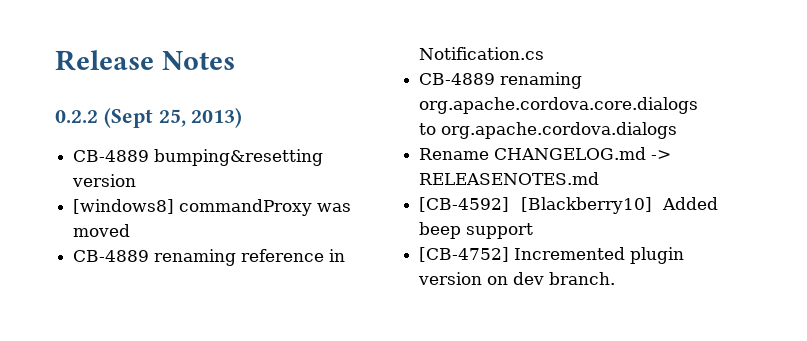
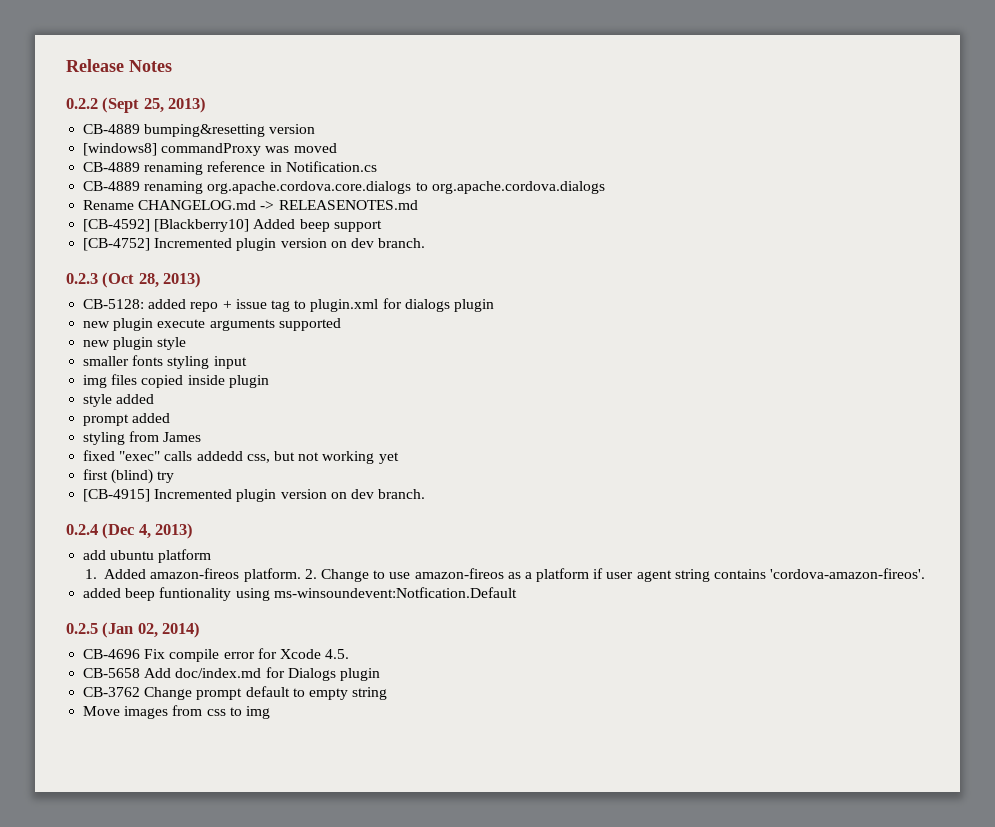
+ 0.2.3 (Oct 28, 2013)
+ CB-5128: added repo + issue tag to plugin.xml for dialogs plugin
+ new plugin execute arguments supported
+ new plugin style
+ smaller fonts styling input
+ img files copied inside plugin
+ style added
+ prompt added
+ styling from James
+ fixed "exec" calls addedd css, but not working yet
+ first (blind) try
+ [CB-4915] Incremented plugin version on dev branch.
+ 0.2.4 (Dec 4, 2013)
+ add ubuntu platform
+ 1. Added amazon-fireos platform. 2. Change to use amazon-fireos as a platform if user agent string contains 'cordova-amazon-fireos'.
+ added beep funtionality using ms-winsoundevent:Notfication.Default
+ 0.2.5 (Jan 02, 2014)
+ CB-4696 Fix compile error for Xcode 4.5.
+ CB-5658 Add doc/index.md for Dialogs plugin
+ CB-3762 Change prompt default to empty string
+ Move images from css to img

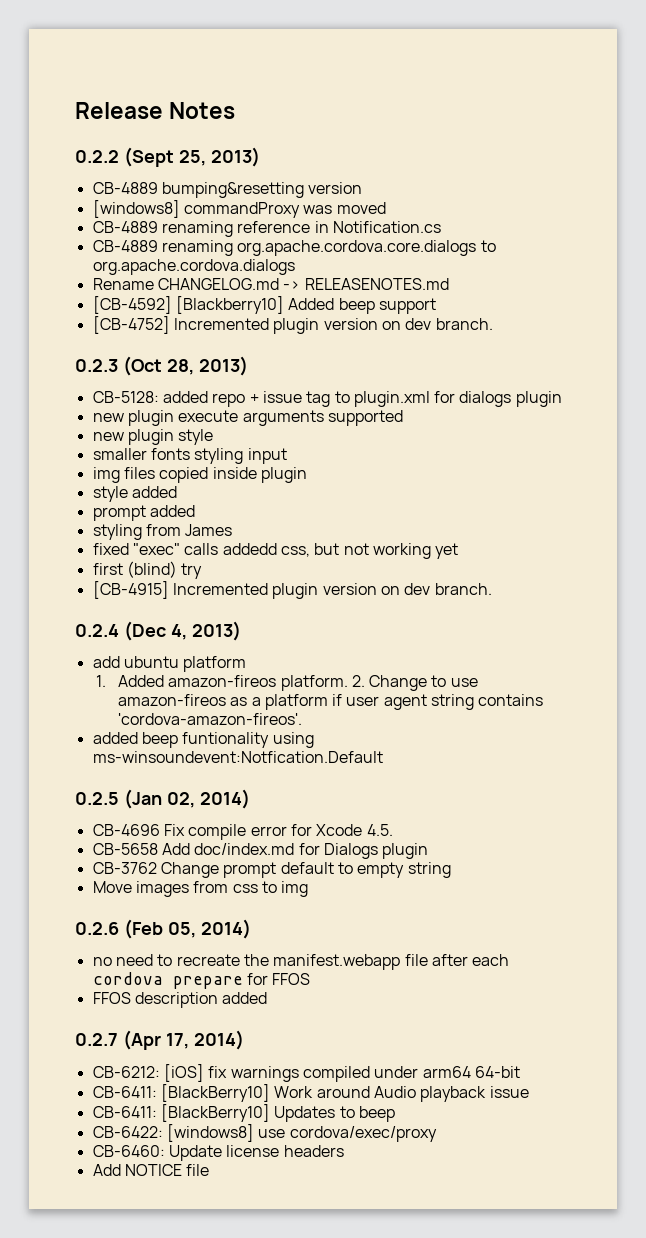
+ 0.2.6 (Feb 05, 2014)
+ no need to recreate the manifest.webapp file after each cordova prepare for FFOS
+ FFOS description added
+ 0.2.7 (Apr 17, 2014)
+ CB-6212: [iOS] fix warnings compiled under arm64 64-bit
+ CB-6411: [BlackBerry10] Work around Audio playback issue
+ CB-6411: [BlackBerry10] Updates to beep
+ CB-6422: [windows8] use cordova/exec/proxy
+ CB-6460: Update license headers
+ Add NOTICE file

